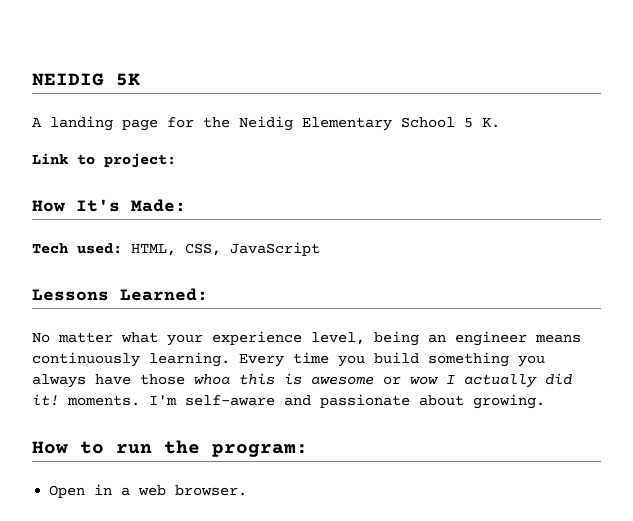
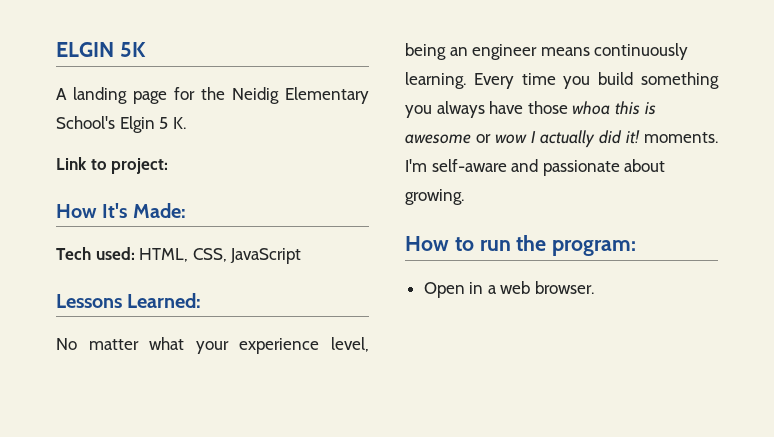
- NEIDIG 5K
+ ELGIN 5K
- A landing page for the Neidig Elementary School 5 K.
+ A landing page for the Neidig Elementary School's Elgin 5 K.

